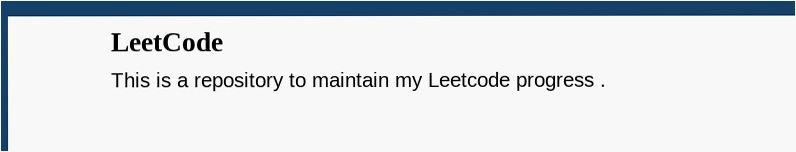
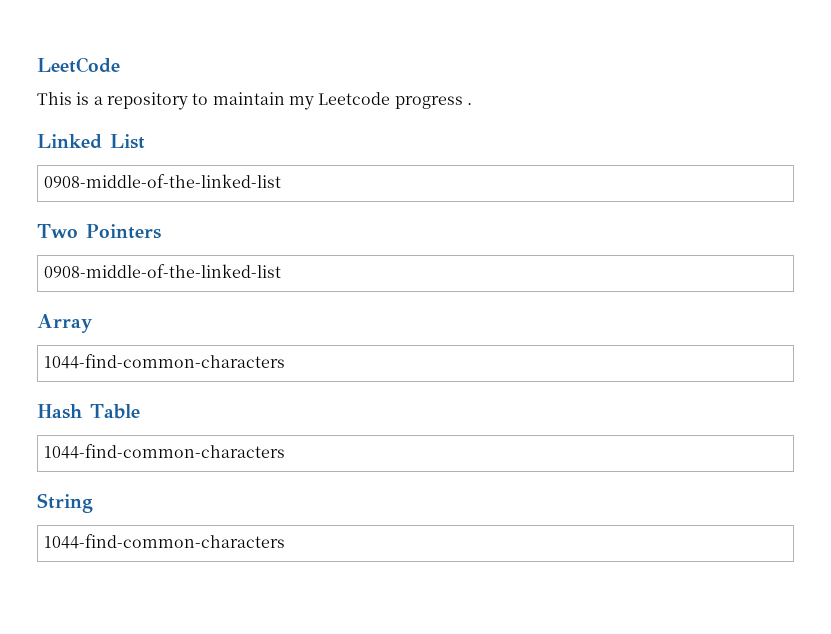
+ Linked List
+ 0908-middle-of-the-linked-list
+ Two Pointers
+ 0908-middle-of-the-linked-list
+ Array
+ 1044-find-common-characters
+ Hash Table
+ 1044-find-common-characters
+ String
+ 1044-find-common-characters

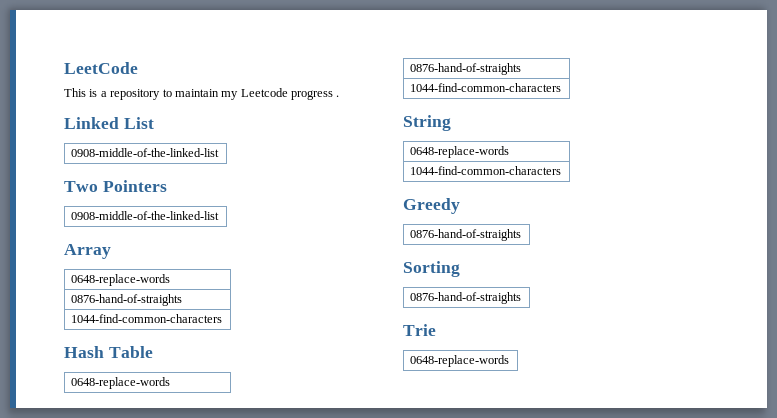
  Array
+ 0648-replace-words
+ 0876-hand-of-straights
  Hash Table
+ 0648-replace-words
+ 0876-hand-of-straights
  String
+ 0648-replace-words
  1044-find-common-characters
+ Greedy
+ 0876-hand-of-straights
+ Sorting
+ 0876-hand-of-straights
+ Trie
+ 0648-replace-words

